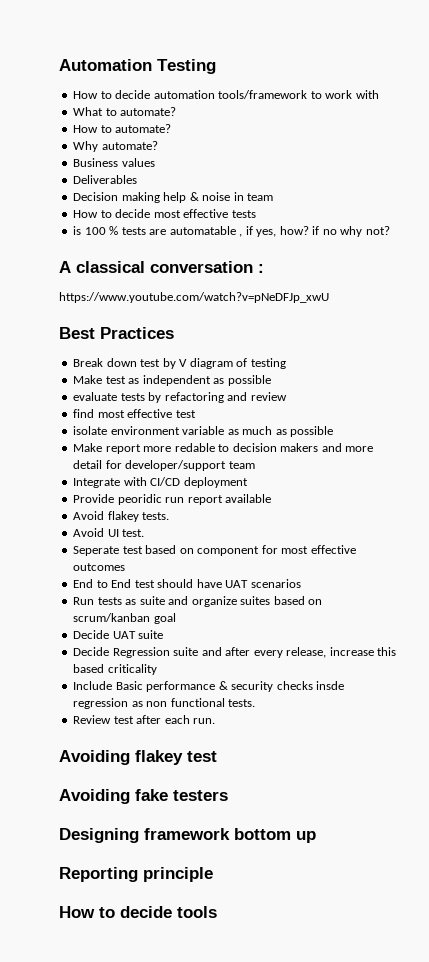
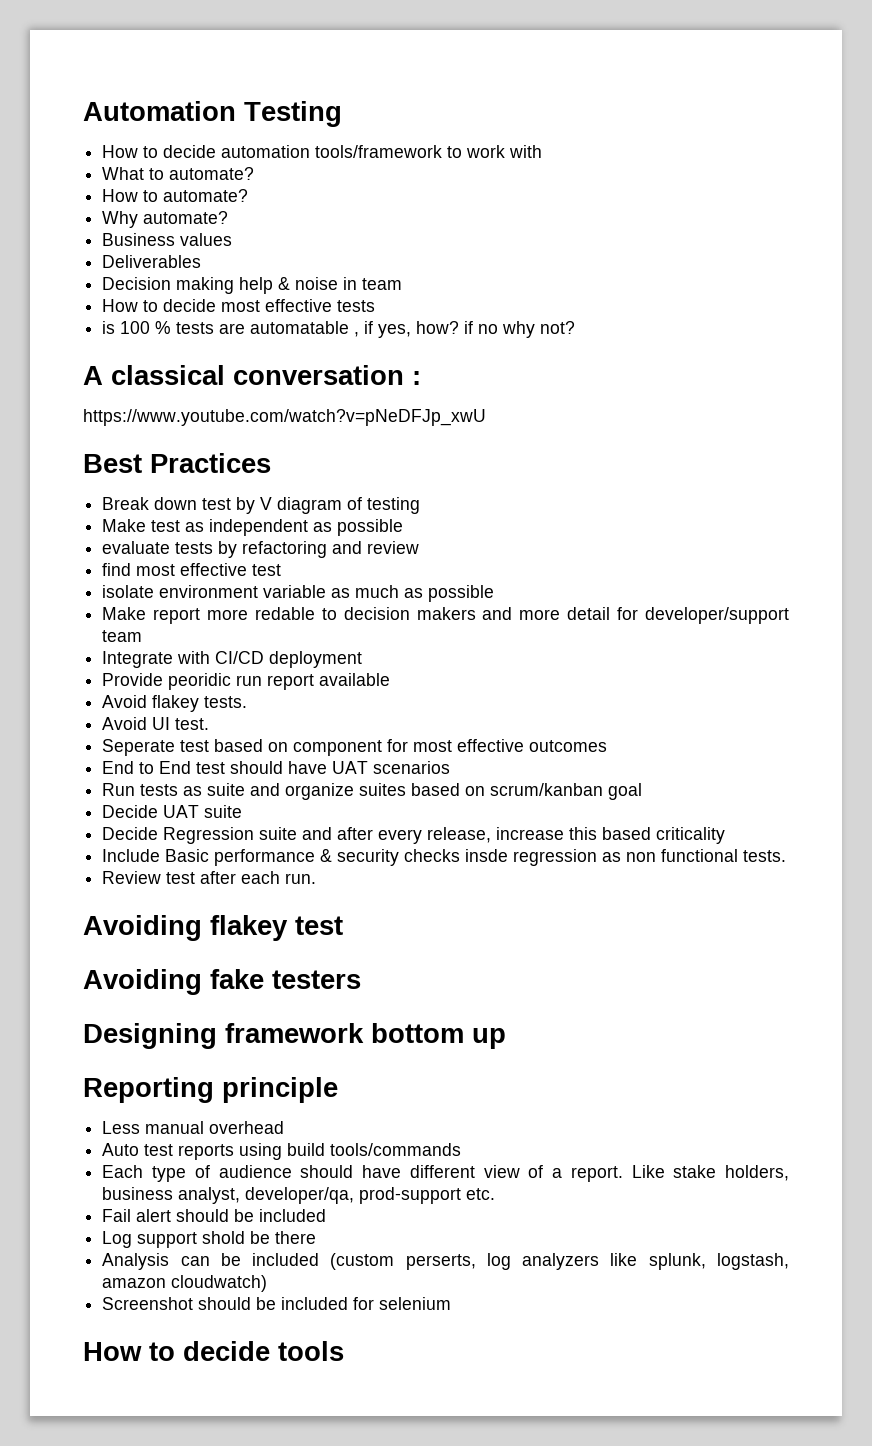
+ Less manual overhead
+ Auto test reports using build tools/commands
+ Each type of audience should have different view of a report. Like stake holders, business analyst, developer/qa, prod-support etc.
+ Fail alert should be included
+ Log support shold be there
+ Analysis can be included (custom perserts, log analyzers like splunk, logstash, amazon cloudwatch)
+ Screenshot should be included for selenium

